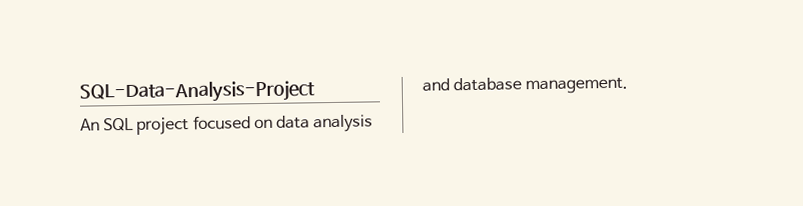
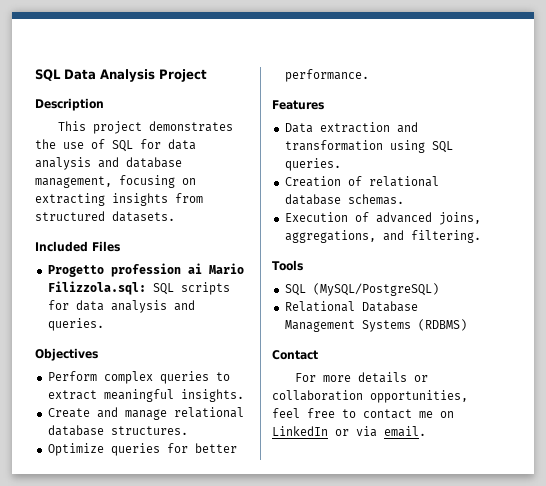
- SQL-Data-Analysis-Project
- An SQL project focused on data analysis and database management.
+ SQL Data Analysis Project
+ Description
+ This project demonstrates the use of SQL for data analysis and database management, focusing on extracting insights from structured datasets.
+ Included Files
+ Progetto profession ai Mario Filizzola.sql: SQL scripts for data analysis and queries.
+ Objectives
+ Perform complex queries to extract meaningful insights.
+ Create and manage relational database structures.
+ Optimize queries for better performance.
+ Features
+ Data extraction and transformation using SQL queries.
+ Creation of relational database schemas.
+ Execution of advanced joins, aggregations, and filtering.
+ Tools
+ SQL (MySQL/PostgreSQL)
+ Relational Database Management Systems (RDBMS)
+ Contact
+ For more details or collaboration opportunities, feel free to contact me on LinkedIn or via email.

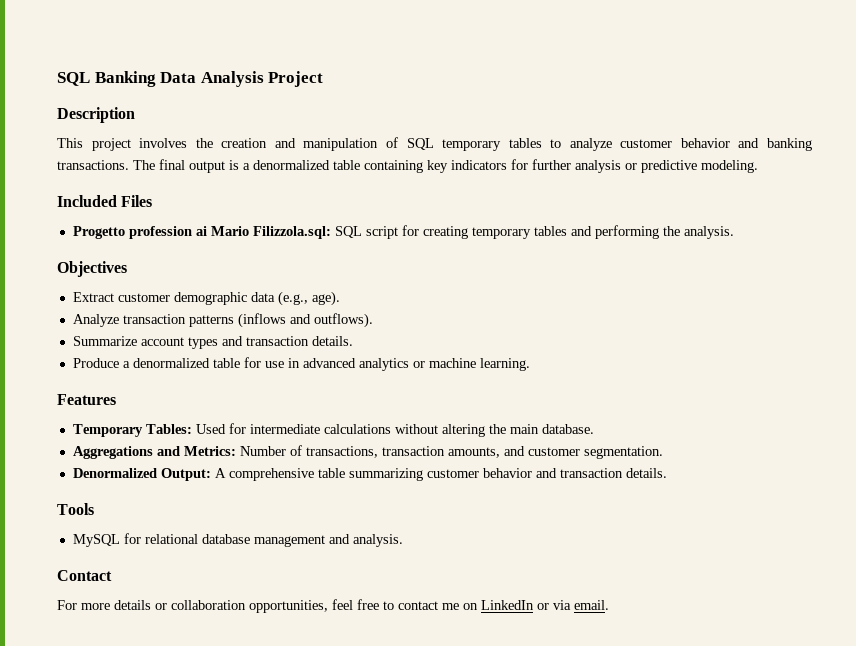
- SQL Data Analysis Project
+ SQL Banking Data Analysis Project
- This project demonstrates the use of SQL for data analysis and database management, focusing on extracting insights from structured datasets.
+ This project involves the creation and manipulation of SQL temporary tables to analyze customer behavior and banking transactions. The final output is a denormalized table containing key indicators for further analysis or predictive modeling.
- Progetto profession ai Mario Filizzola.sql: SQL scripts for data analysis and queries.
+ Progetto profession ai Mario Filizzola.sql: SQL script for creating temporary tables and performing the analysis.
  Objectives
- Perform complex queries to extract meaningful insights.
- Create and manage relational database structures.
- Optimize queries for better performance.
+ Extract customer demographic data (e.g., age).
+ Analyze transaction patterns (inflows and outflows).
+ Summarize account types and transaction details.
+ Produce a denormalized table for use in advanced analytics or machine learning.
  Features
- Data extraction and transformation using SQL queries.
- Creation of relational database schemas.
- Execution of advanced joins, aggregations, and filtering.
+ Temporary Tables: Used for intermediate calculations without altering the main database.
+ Aggregations and Metrics: Number of transactions, transaction amounts, and customer segmentation.
+ Denormalized Output: A comprehensive table summarizing customer behavior and transaction details.
  Tools
- SQL (MySQL/PostgreSQL)
- Relational Database Management Systems (RDBMS)
+ MySQL for relational database management and analysis.

